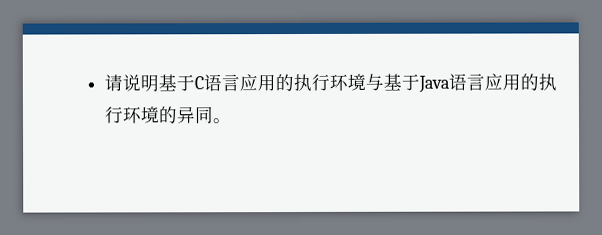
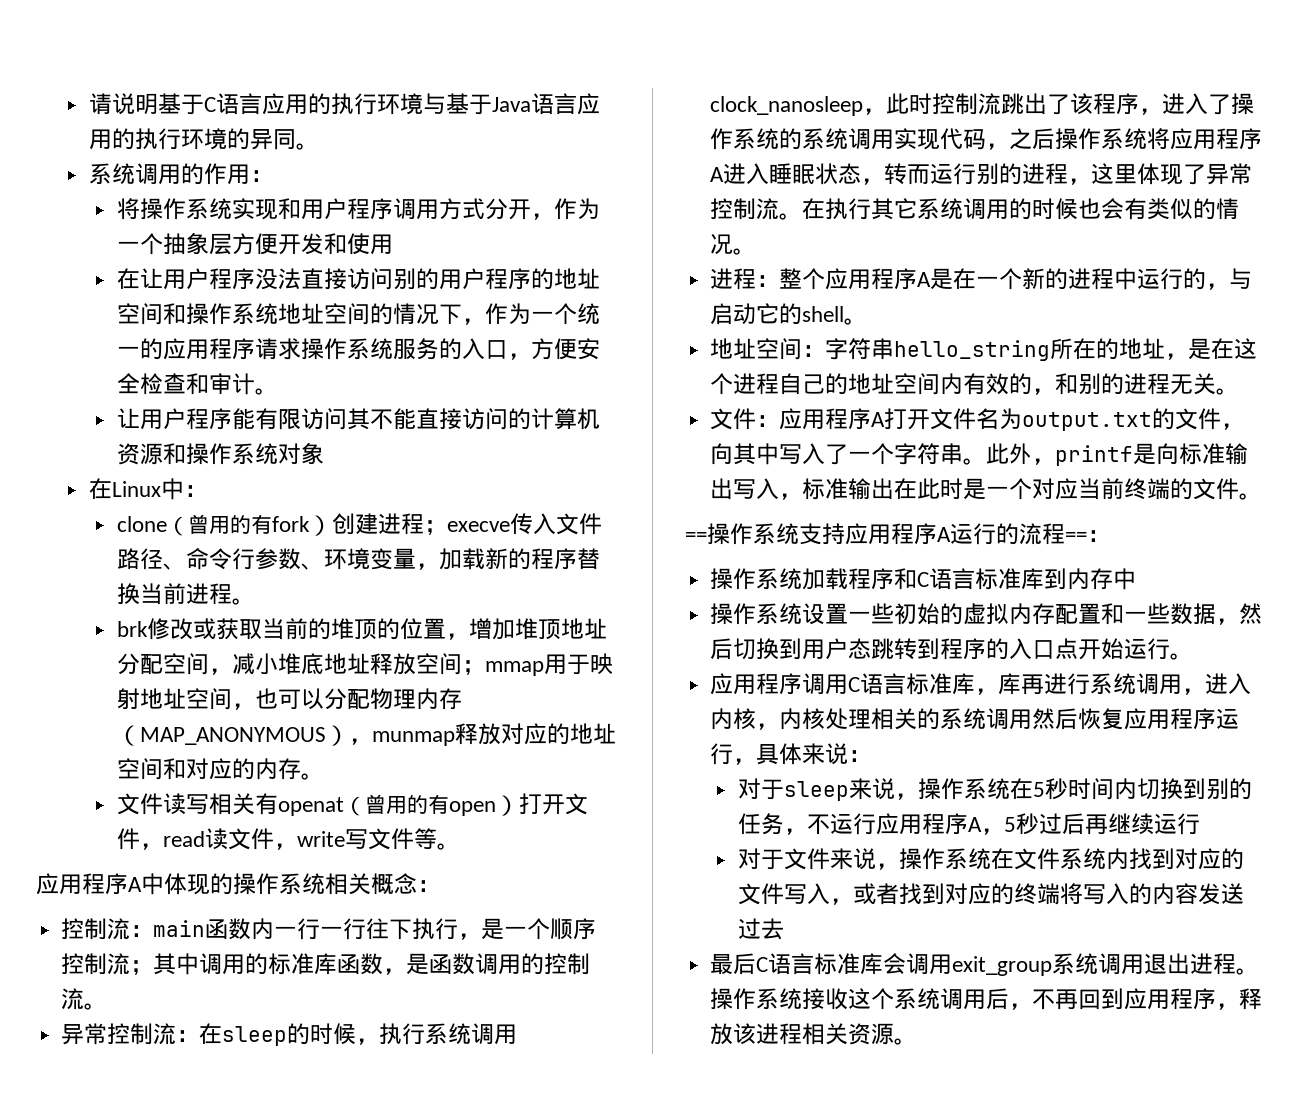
+ 系统调用的作用：
+ 将操作系统实现和用户程序调用方式分开，作为一个抽象层方便开发和使用
+ 在让用户程序没法直接访问别的用户程序的地址空间和操作系统地址空间的情况下，作为一个统一的应用程序请求操作系统服务的入口，方便安全检查和审计。
+ 让用户程序能有限访问其不能直接访问的计算机资源和操作系统对象
+ 在Linux中：
+ clone（曾用的有fork）创建进程；execve传入文件路径、命令行参数、环境变量，加载新的程序替换当前进程。
+ brk修改或获取当前的堆顶的位置，增加堆顶地址分配空间，减小堆底地址释放空间；mmap用于映射地址空间，也可以分配物理内存（MAP_ANONYMOUS），munmap释放对应的地址空间和对应的内存。
+ 文件读写相关有openat（曾用的有open）打开文件，read读文件，write写文件等。
+ 应用程序A中体现的操作系统相关概念：
+ 控制流：main函数内一行一行往下执行，是一个顺序控制流；其中调用的标准库函数，是函数调用的控制流。
+ 异常控制流：在sleep的时候，执行系统调用clock_nanosleep，此时控制流跳出了该程序，进入了操作系统的系统调用实现代码，之后操作系统将应用程序A进入睡眠状态，转而运行别的进程，这里体现了异常控制流。在执行其它系统调用的时候也会有类似的情况。
+ 进程：整个应用程序A是在一个新的进程中运行的，与启动它的shell。
+ 地址空间：字符串hello_string所在的地址，是在这个进程自己的地址空间内有效的，和别的进程无关。
+ 文件：应用程序A打开文件名为output.txt的文件，向其中写入了一个字符串。此外，printf是向标准输出写入，标准输出在此时是一个对应当前终端的文件。
+ ==操作系统支持应用程序A运行的流程==：
+ 操作系统加载程序和C语言标准库到内存中
+ 操作系统设置一些初始的虚拟内存配置和一些数据，然后切换到用户态跳转到程序的入口点开始运行。
+ 应用程序调用C语言标准库，库再进行系统调用，进入内核，内核处理相关的系统调用然后恢复应用程序运行，具体来说：
+ 对于sleep来说，操作系统在5秒时间内切换到别的任务，不运行应用程序A，5秒过后再继续运行
+ 对于文件来说，操作系统在文件系统内找到对应的文件写入，或者找到对应的终端将写入的内容发送过去
+ 最后C语言标准库会调用exit_group系统调用退出进程。操作系统接收这个系统调用后，不再回到应用程序，释放该进程相关资源。

